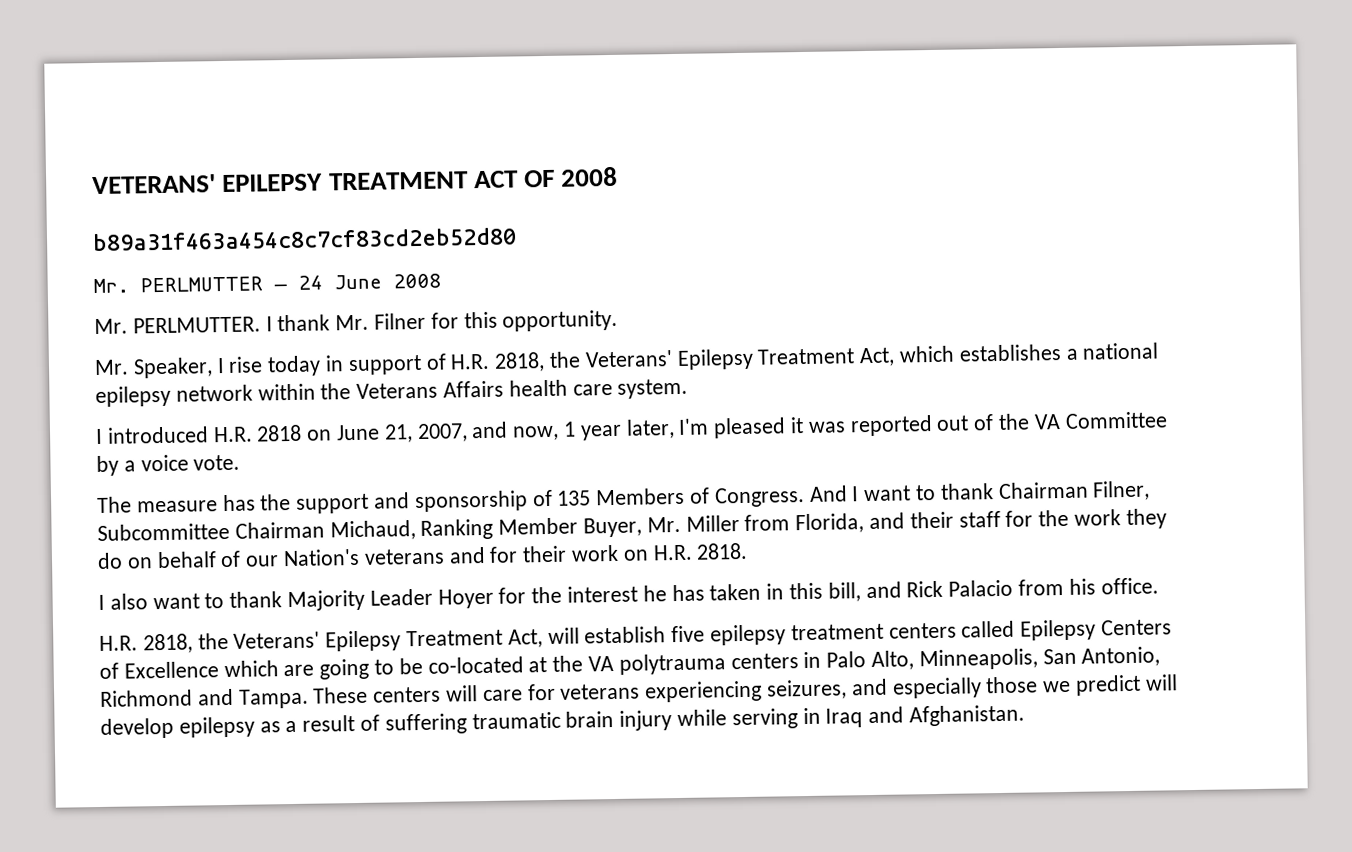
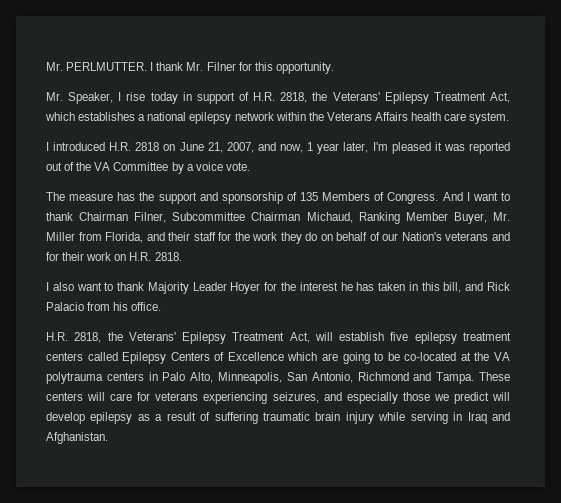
- VETERANS' EPILEPSY TREATMENT ACT OF 2008
- b89a31f463a454c8c7cf83cd2eb52d80
- Mr. PERLMUTTER — 24 June 2008

